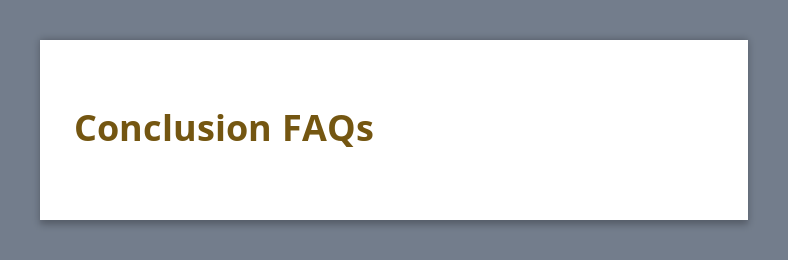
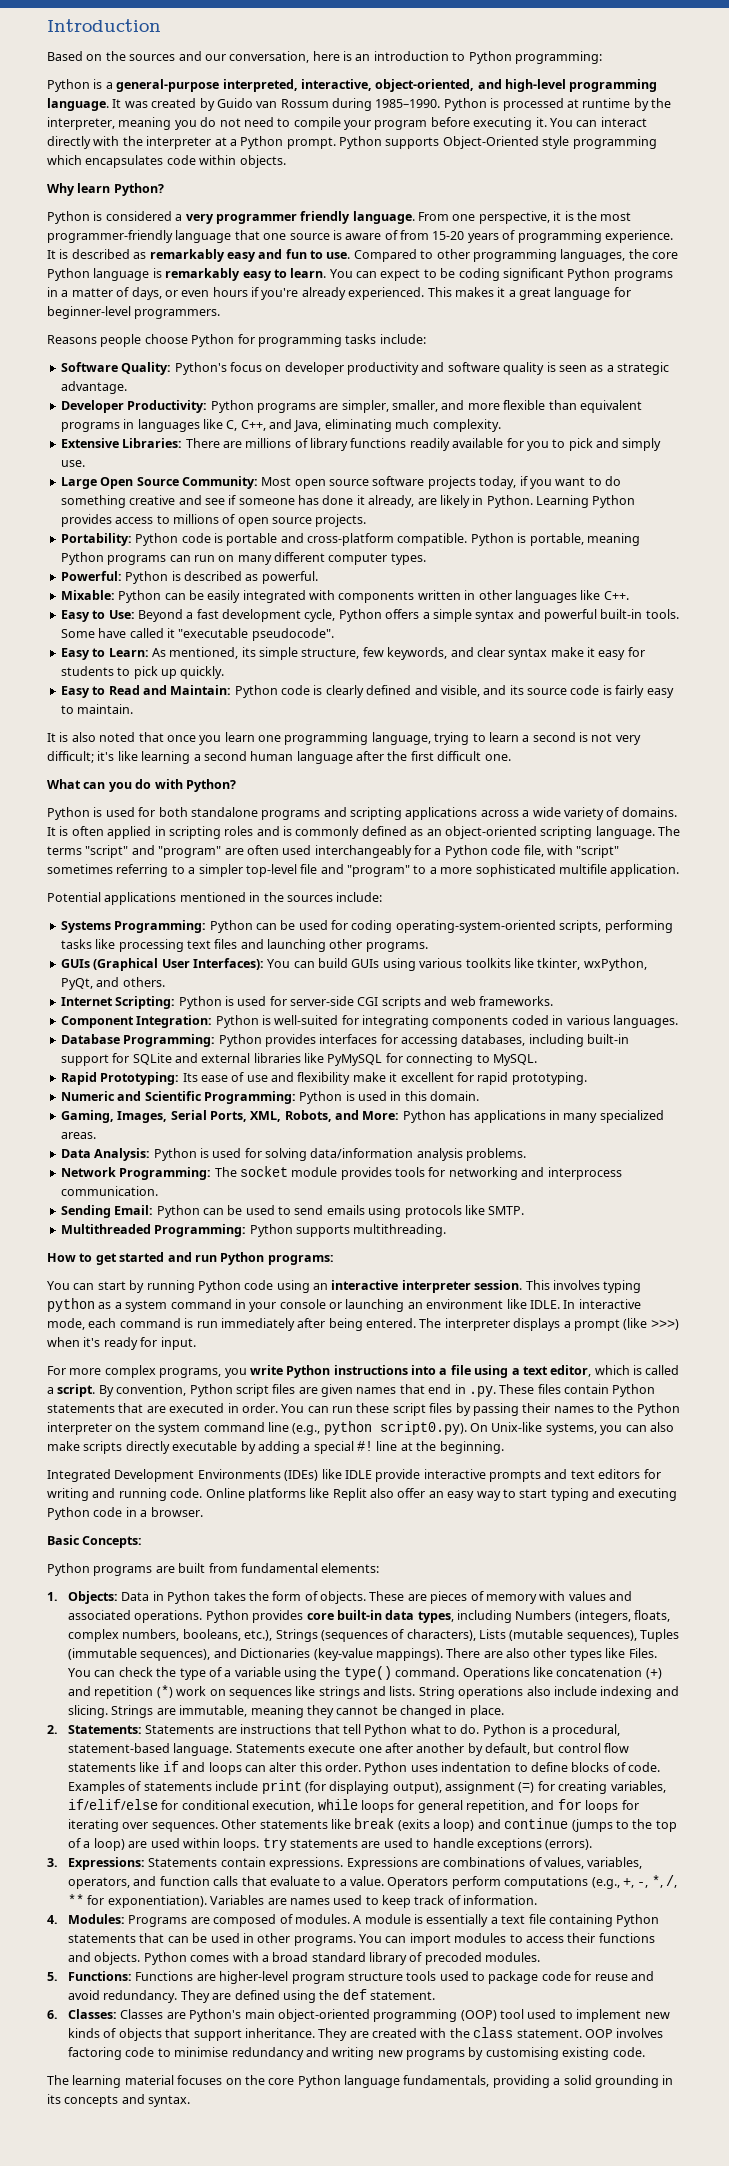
- Conclusion FAQs
+ Introduction
+ Based on the sources and our conversation, here is an introduction to Python programming:
+ Python is a general-purpose interpreted, interactive, object-oriented, and high-level programming language. It was created by Guido van Rossum during 1985–1990. Python is processed at runtime by the interpreter, meaning you do not need to compile your program before executing it. You can interact directly with the interpreter at a Python prompt. Python supports Object-Oriented style programming which encapsulates code within objects.
+ Why learn Python?
+ Python is considered a very programmer friendly language. From one perspective, it is the most programmer-friendly language that one source is aware of from 15-20 years of programming experience. It is described as remarkably easy and fun to use. Compared to other programming languages, the core Python language is remarkably easy to learn. You can expect to be coding significant Python programs in a matter of days, or even hours if you're already experienced. This makes it a great language for beginner-level programmers.
+ Reasons people choose Python for programming tasks include:
+ Software Quality: Python's focus on developer productivity and software quality is seen as a strategic advantage.
+ Developer Productivity: Python programs are simpler, smaller, and more flexible than equivalent programs in languages like C, C++, and Java, eliminating much complexity.
+ Extensive Libraries: There are millions of library functions readily available for you to pick and simply use.
+ Large Open Source Community: Most open source software projects today, if you want to do something creative and see if someone has done it already, are likely in Python. Learning Python provides access to millions of open source projects.
+ Portability: Python code is portable and cross-platform compatible. Python is portable, meaning Python programs can run on many different computer types.
+ Powerful: Python is described as powerful.
+ Mixable: Python can be easily integrated with components written in other languages like C++.
+ Easy to Use: Beyond a fast development cycle, Python offers a simple syntax and powerful built-in tools. Some have called it "executable pseudocode".
+ Easy to Learn: As mentioned, its simple structure, few keywords, and clear syntax make it easy for students to pick up quickly.
+ Easy to Read and Maintain: Python code is clearly defined and visible, and its source code is fairly easy to maintain.
+ It is also noted that once you learn one programming language, trying to learn a second is not very difficult; it's like learning a second human language after the first difficult one.
+ What can you do with Python?
+ Python is used for both standalone programs and scripting applications across a wide variety of domains. It is often applied in scripting roles and is commonly defined as an object-oriented scripting language. The terms "script" and "program" are often used interchangeably for a Python code file, with "script" sometimes referring to a simpler top-level file and "program" to a more sophisticated multifile application.
+ Potential applications mentioned in the sources include:
+ Systems Programming: Python can be used for coding operating-system-oriented scripts, performing tasks like processing text files and launching other programs.
+ GUIs (Graphical User Interfaces): You can build GUIs using various toolkits like tkinter, wxPython, PyQt, and others.
+ Internet Scripting: Python is used for server-side CGI scripts and web frameworks.
+ Component Integration: Python is well-suited for integrating components coded in various languages.
+ Database Programming: Python provides interfaces for accessing databases, including built-in support for SQLite and external libraries like PyMySQL for connecting to MySQL.
+ Rapid Prototyping: Its ease of use and flexibility make it excellent for rapid prototyping.
+ Numeric and Scientific Programming: Python is used in this domain.
+ Gaming, Images, Serial Ports, XML, Robots, and More: Python has applications in many specialized areas.
+ Data Analysis: Python is used for solving data/information analysis problems.
+ Network Programming: The socket module provides tools for networking and interprocess communication.
+ Sending Email: Python can be used to send emails using protocols like SMTP.
+ Multithreaded Programming: Python supports multithreading.
+ How to get started and run Python programs:
+ You can start by running Python code using an interactive interpreter session. This involves typing python as a system command in your console or launching an environment like IDLE. In interactive mode, each command is run immediately after being entered. The interpreter displays a prompt (like >>>) when it's ready for input.
+ For more complex programs, you write Python instructions into a file using a text editor, which is called a script. By convention, Python script files are given names that end in .py. These files contain Python statements that are executed in order. You can run these script files by passing their names to the Python interpreter on the system command line (e.g., python script0.py). On Unix-like systems, you can also make scripts directly executable by adding a special #! line at the beginning.
+ Integrated Development Environments (IDEs) like IDLE provide interactive prompts and text editors for writing and running code. Online platforms like Replit also offer an easy way to start typing and executing Python code in a browser.
+ Basic Concepts:
+ Python programs are built from fundamental elements:
+ 1. Objects: Data in Python takes the form of objects. These are pieces of memory with values and associated operations. Python provides core built-in data types, including Numbers (integers, floats, complex numbers, booleans, etc.), Strings (sequences of characters), Lists (mutable sequences), Tuples (immutable sequences), and Dictionaries (key-value mappings). There are also other types like Files. You can check the type of a variable using the type() command. Operations like concatenation (+) and repetition (*) work on sequences like strings and lists. String operations also include indexing and slicing. Strings are immutable, meaning they cannot be changed in place.
+ 2. Statements: Statements are instructions that tell Python what to do. Python is a procedural, statement-based language. Statements execute one after another by default, but control flow statements like if and loops can alter this order. Python uses indentation to define blocks of code. Examples of statements include print (for displaying output), assignment (=) for creating variables, if/elif/else for conditional execution, while loops for general repetition, and for loops for iterating over sequences. Other statements like break (exits a loop) and continue (jumps to the top of a loop) are used within loops. try statements are used to handle exceptions (errors).
+ 3. Expressions: Statements contain expressions. Expressions are combinations of values, variables, operators, and function calls that evaluate to a value. Operators perform computations (e.g., +, -, *, /, ** for exponentiation). Variables are names used to keep track of information.
+ 4. Modules: Programs are composed of modules. A module is essentially a text file containing Python statements that can be used in other programs. You can import modules to access their functions and objects. Python comes with a broad standard library of precoded modules.
+ 5. Functions: Functions are higher-level program structure tools used to package code for reuse and avoid redundancy. They are defined using the def statement.
+ 6. Classes: Classes are Python's main object-oriented programming (OOP) tool used to implement new kinds of objects that support inheritance. They are created with the class statement. OOP involves factoring code to minimise redundancy and writing new programs by customising existing code.
+ The learning material focuses on the core Python language fundamentals, providing a solid grounding in its concepts and syntax.

